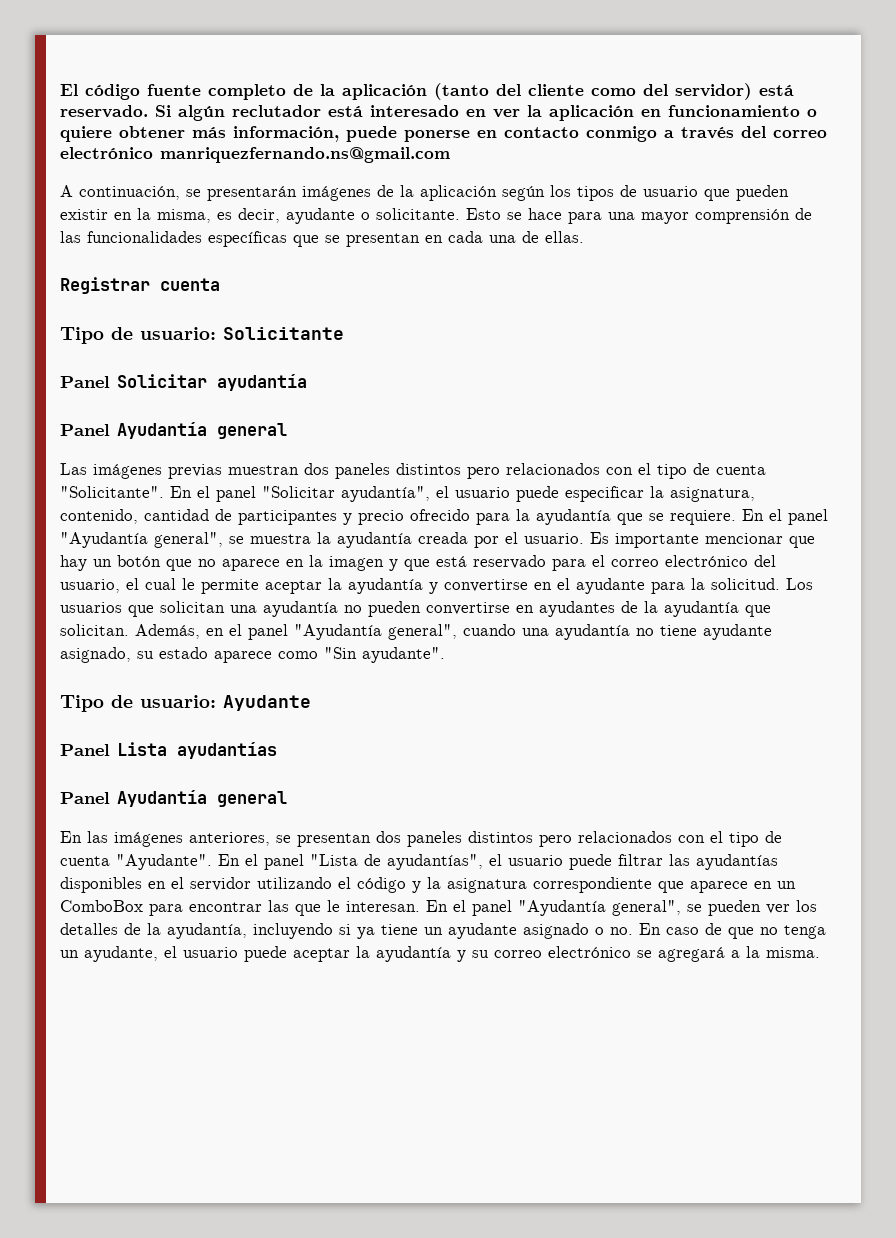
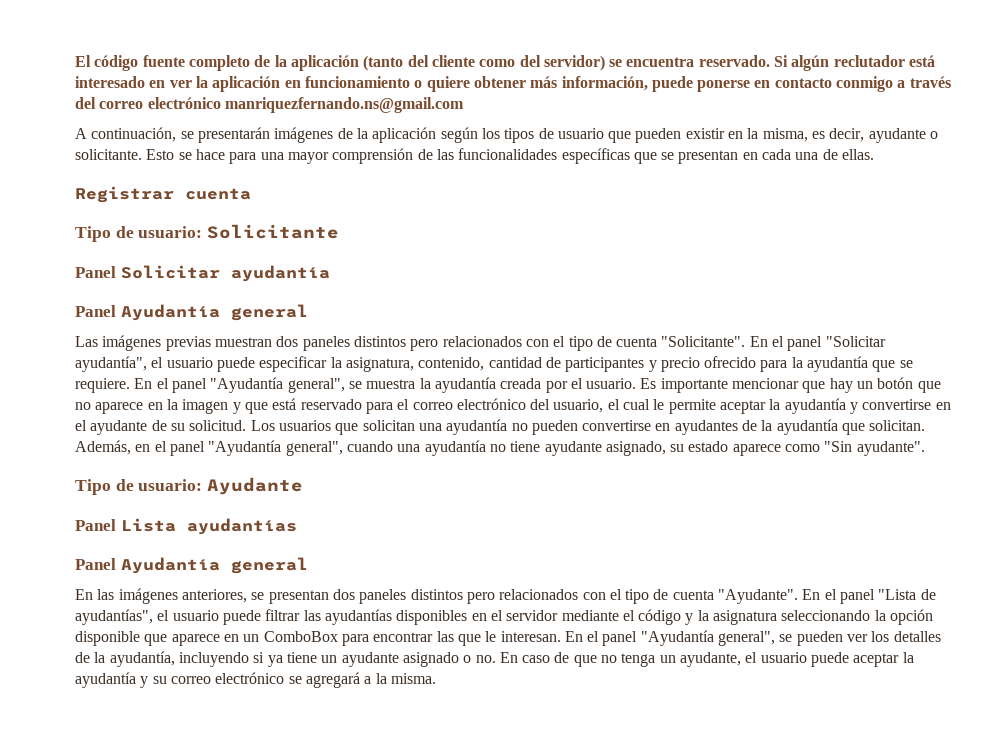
- El código fuente completo de la aplicación (tanto del cliente como del servidor) está reservado.
+ El código fuente completo de la aplicación (tanto del cliente como del servidor) se encuentra reservado.
- Es importante mencionar que hay un botón que no aparece en la imagen y que está reservado para el correo electrónico del usuario, el cual le permite aceptar la ayudantía y convertirse en el ayudante para la solicitud.
+ Es importante mencionar que hay un botón que no aparece en la imagen y que está reservado para el correo electrónico del usuario, el cual le permite aceptar la ayudantía y convertirse en el ayudante de su solicitud.
- En el panel "Lista de ayudantías", el usuario puede filtrar las ayudantías disponibles en el servidor utilizando el código y la asignatura correspondiente que aparece en un ComboBox para encontrar las que le interesan.
+ En el panel "Lista de ayudantías", el usuario puede filtrar las ayudantías disponibles en el servidor mediante el código y la asignatura seleccionando la opción disponible que aparece en un ComboBox para encontrar las que le interesan.

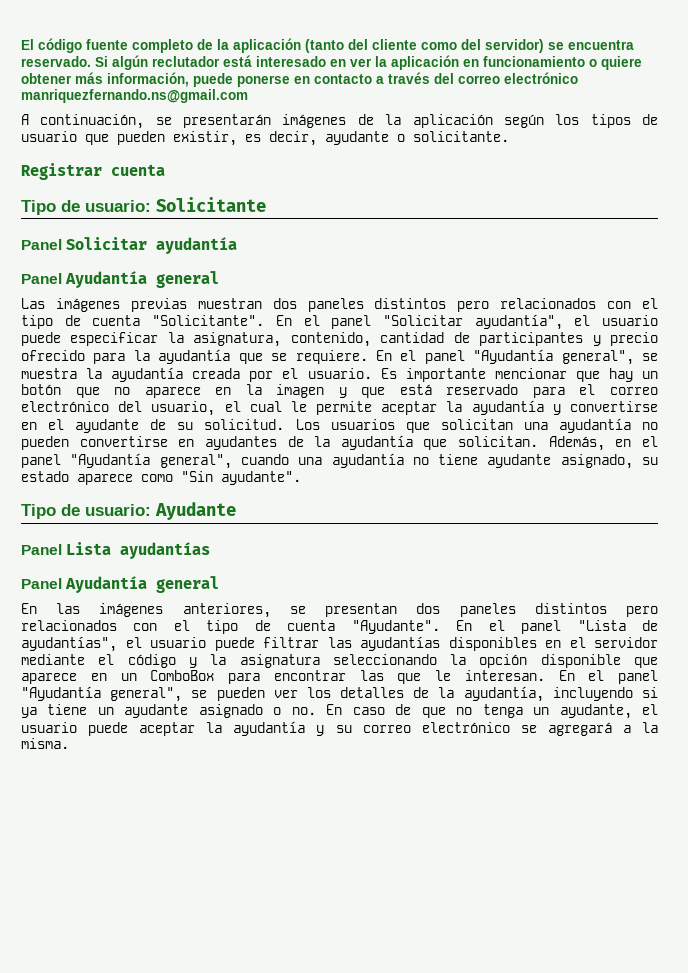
- Si algún reclutador está interesado en ver la aplicación en funcionamiento o quiere obtener más información, puede ponerse en contacto conmigo a través del correo electrónico manriquezfernando.ns@gmail.com
+ Si algún reclutador está interesado en ver la aplicación en funcionamiento o quiere obtener más información, puede ponerse en contacto a través del correo electrónico manriquezfernando.ns@gmail.com
- A continuación, se presentarán imágenes de la aplicación según los tipos de usuario que pueden existir en la misma, es decir, ayudante o solicitante. Esto se hace para una mayor comprensión de las funcionalidades específicas que se presentan en cada una de ellas.
+ A continuación, se presentarán imágenes de la aplicación según los tipos de usuario que pueden existir, es decir, ayudante o solicitante.

